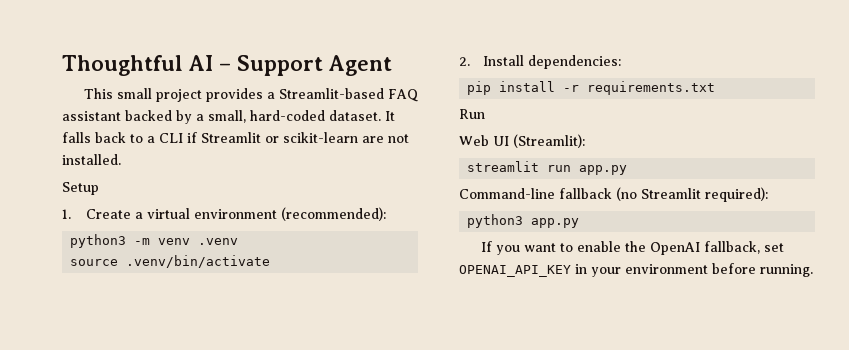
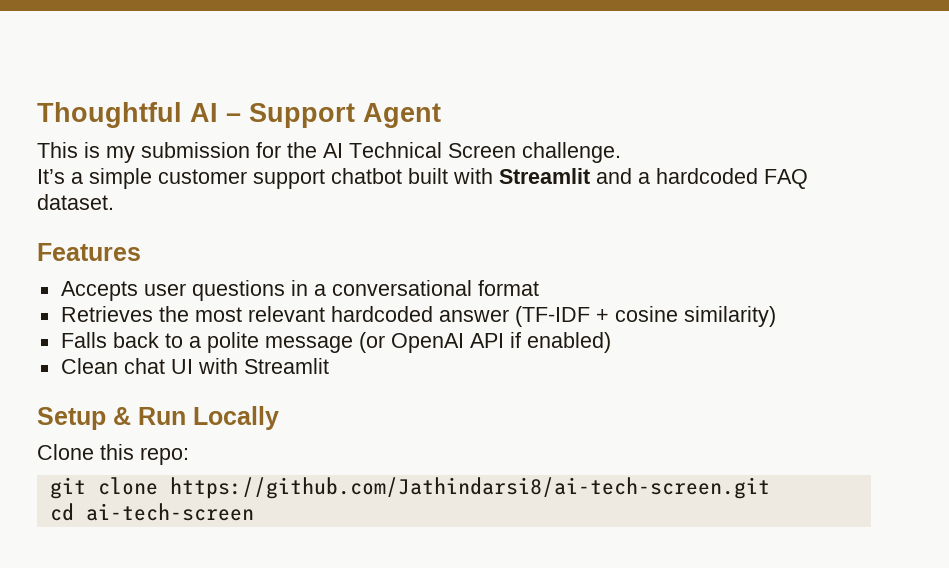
- This small project provides a Streamlit-based FAQ assistant backed by a small, hard-coded dataset. It falls back to a CLI if Streamlit or scikit-learn are not installed.
- Setup
- 1. Create a virtual environment (recommended):
- python3 -m venv .venv
- source .venv/bin/activate
- 2. Install dependencies:
- pip install -r requirements.txt
- Run
- Web UI (Streamlit):
- streamlit run app.py
- Command-line fallback (no Streamlit required):
- python3 app.py
- If you want to enable the OpenAI fallback, set OPENAI_API_KEY in your environment before running.
+ This is my submission for the AI Technical Screen challenge.
+ It’s a simple customer support chatbot built with Streamlit and a hardcoded FAQ dataset.
+ Features
+ Accepts user questions in a conversational format
+ Retrieves the most relevant hardcoded answer (TF-IDF + cosine similarity)
+ Falls back to a polite message (or OpenAI API if enabled)
+ Clean chat UI with Streamlit
+ Setup & Run Locally
+ Clone this repo:
+ git clone https://github.com/Jathindarsi8/ai-tech-screen.git
+ cd ai-tech-screen

